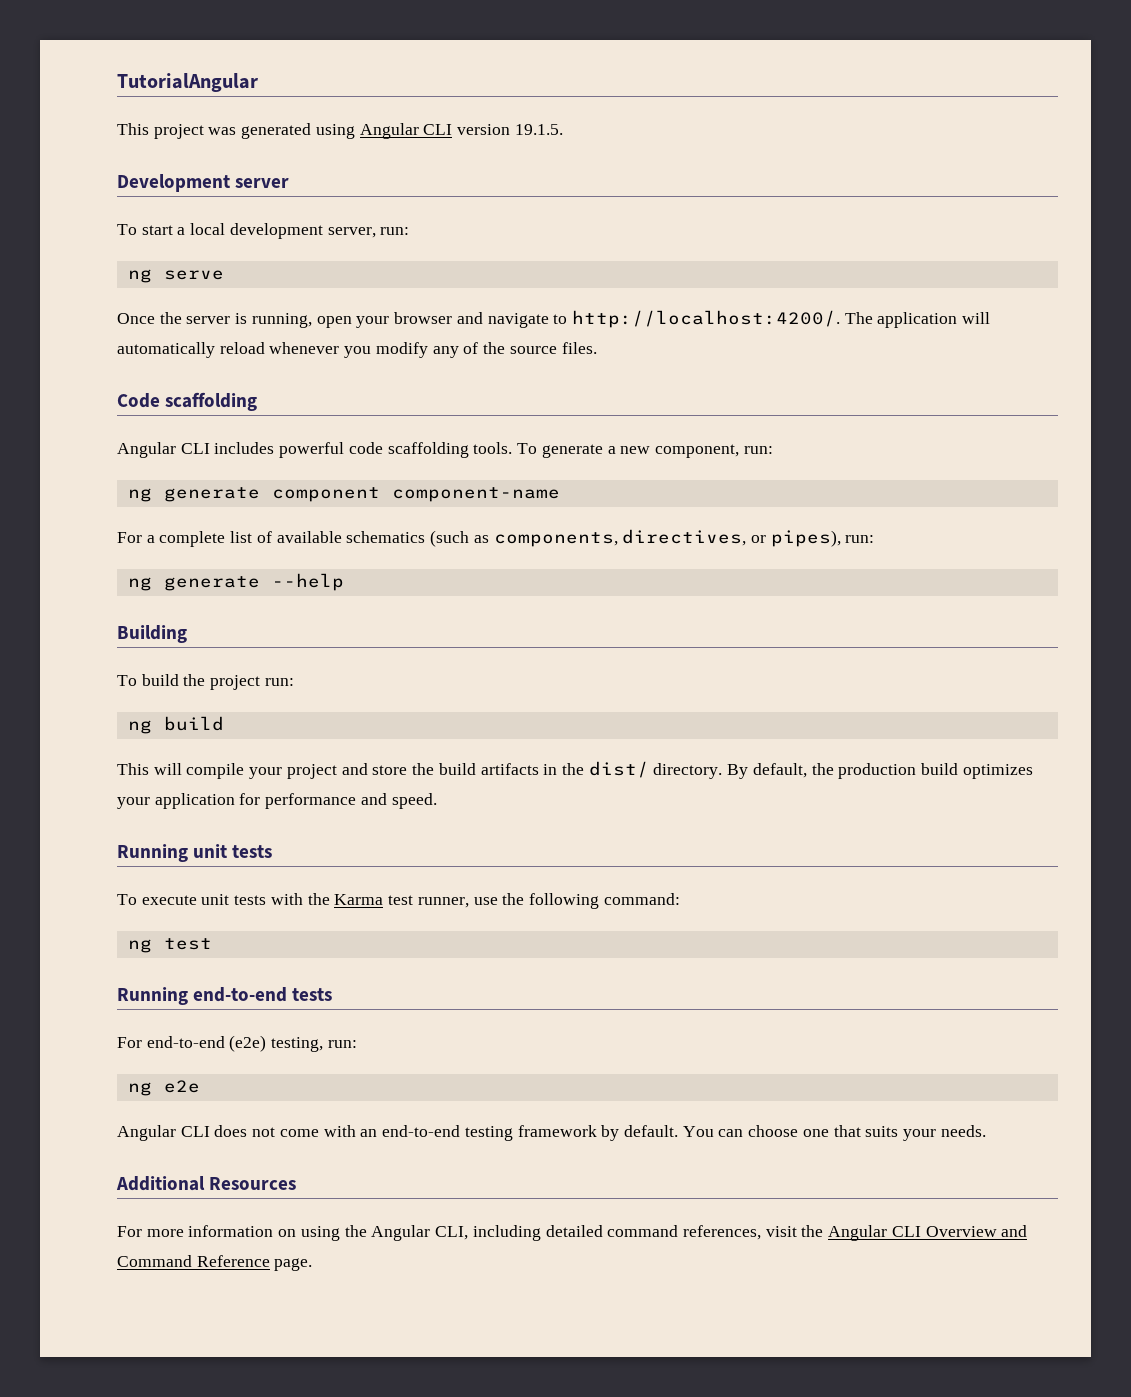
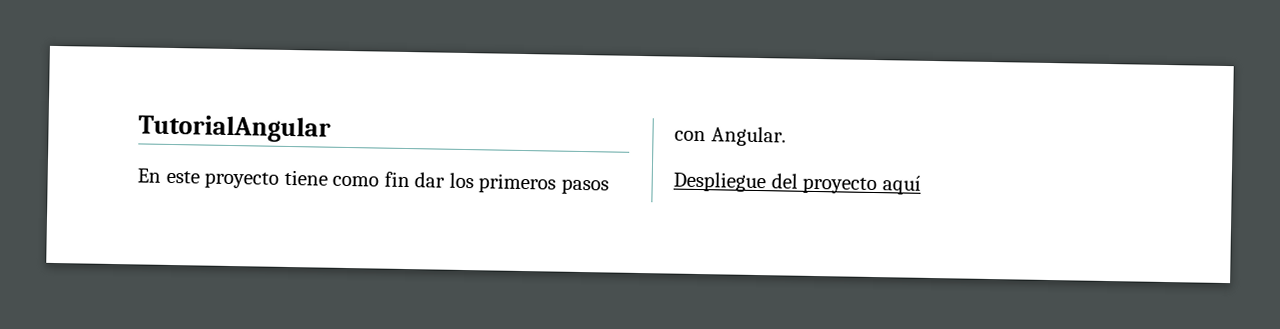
- This project was generated using Angular CLI version 19.1.5.
- Development server
- To start a local development server, run:
- ng serve
- Once the server is running, open your browser and navigate to http://localhost:4200/. The application will automatically reload whenever you modify any of the source files.
- Code scaffolding
- Angular CLI includes powerful code scaffolding tools. To generate a new component, run:
- ng generate component component-name
- For a complete list of available schematics (such as components, directives, or pipes), run:
- ng generate --help
- Building
- To build the project run:
- ng build
- This will compile your project and store the build artifacts in the dist/ directory. By default, the production build optimizes your application for performance and speed.
- Running unit tests
- To execute unit tests with the Karma test runner, use the following command:
- ng test
- Running end-to-end tests
- For end-to-end (e2e) testing, run:
- ng e2e
- Angular CLI does not come with an end-to-end testing framework by default. You can choose one that suits your needs.
- Additional Resources
- For more information on using the Angular CLI, including detailed command references, visit the Angular CLI Overview and Command Reference page.
+ En este proyecto tiene como fin dar los primeros pasos con Angular.
+ Despliegue del proyecto aquí

